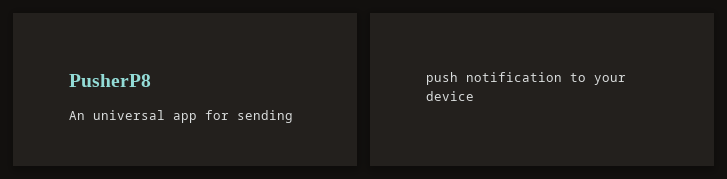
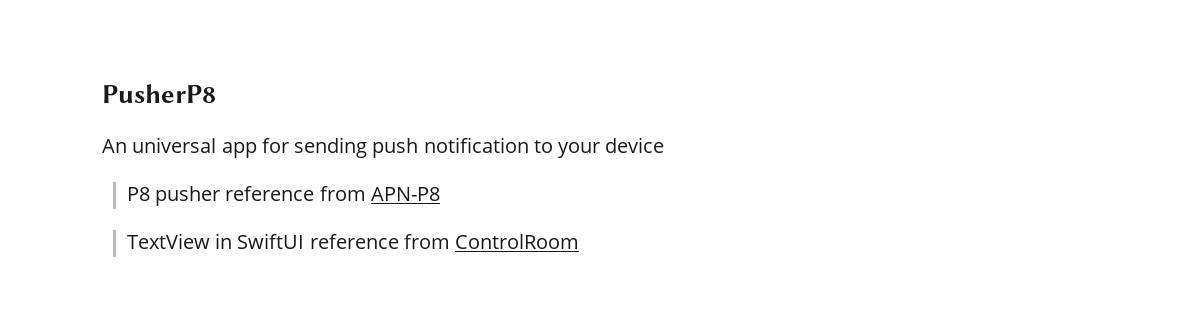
+ P8 pusher reference from APN-P8
+ TextView in SwiftUI reference from ControlRoom

